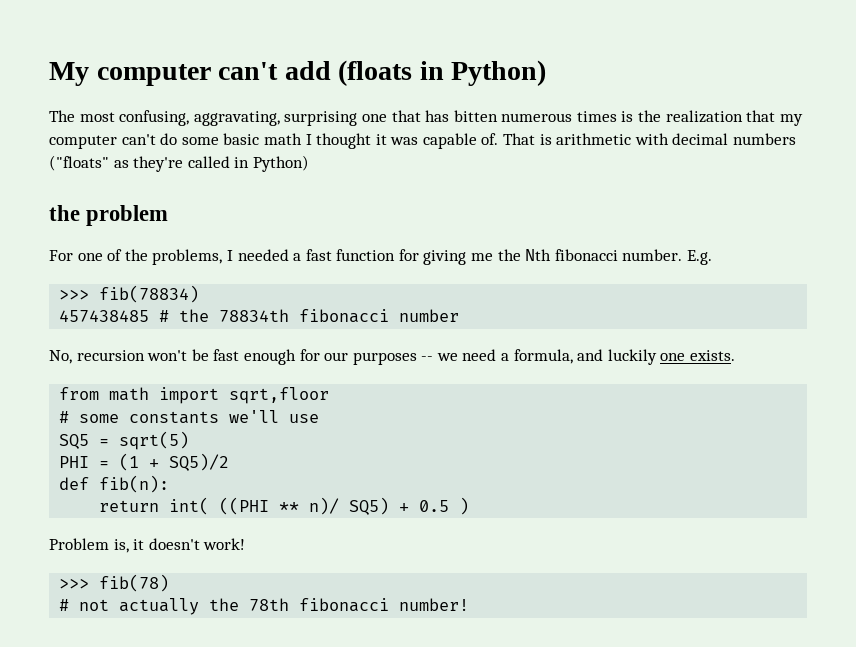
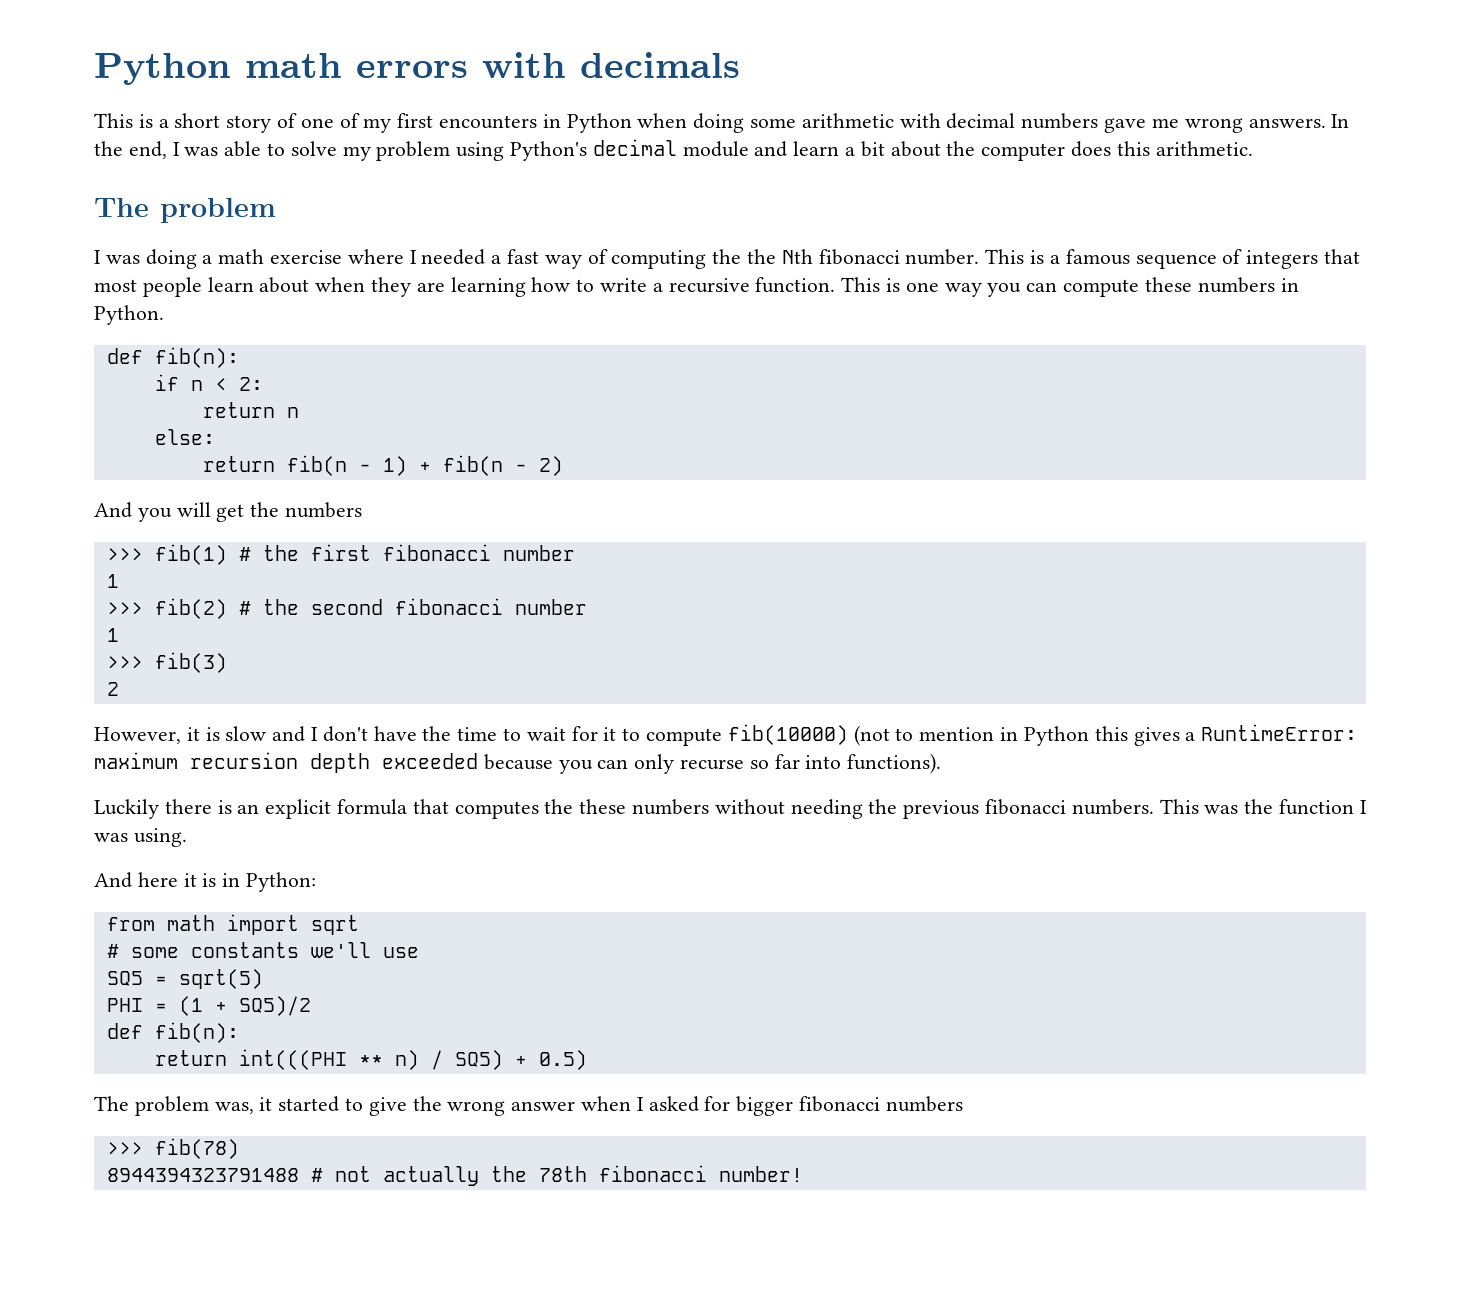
- My computer can't add (floats in Python)
- The most confusing, aggravating, surprising one that has bitten numerous times is the realization that my computer can't do some basic math I thought it was capable of. That is arithmetic with decimal numbers ("floats" as they're called in Python)
- the problem
- For one of the problems, I needed a fast function for giving me the Nth fibonacci number. E.g.
- >>> fib(78834)
- 457438485 # the 78834th fibonacci number
- No, recursion won't be fast enough for our purposes -- we need a formula, and luckily one exists.
+ Python math errors with decimals
+ This is a short story of one of my first encounters in Python when doing some arithmetic with decimal numbers gave me wrong answers. In the end, I was able to solve my problem using Python's decimal module and learn a bit about the computer does this arithmetic.
+ The problem
+ I was doing a math exercise where I needed a fast way of computing the the Nth fibonacci number. This is a famous sequence of integers that most people learn about when they are learning how to write a recursive function. This is one way you can compute these numbers in Python.
+ def fib(n):
+ if n < 2:
+ return n
+ else:
+ return fib(n - 1) + fib(n - 2)
+ And you will get the numbers
+ >>> fib(1) # the first fibonacci number
+ 1
+ >>> fib(2) # the second fibonacci number
+ 1
+ >>> fib(3)
+ 2
+ However, it is slow and I don't have the time to wait for it to compute fib(10000) (not to mention in Python this gives a RuntimeError: maximum recursion depth exceeded because you can only recurse so far into functions).
+ Luckily there is an explicit formula that computes the these numbers without needing the previous fibonacci numbers. This was the function I was using.
+ And here it is in Python:
- from math import sqrt,floor
+ from math import sqrt
- return int( ((PHI ** n)/ SQ5) + 0.5 )
- Problem is, it doesn't work!
+ return int(((PHI ** n) / SQ5) + 0.5)
+ The problem was, it started to give the wrong answer when I asked for bigger fibonacci numbers
- # not actually the 78th fibonacci number!
+ 8944394323791488 # not actually the 78th fibonacci number!

